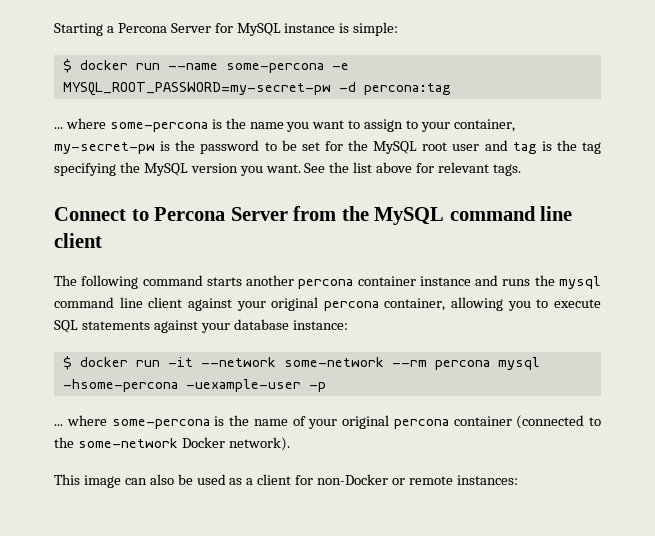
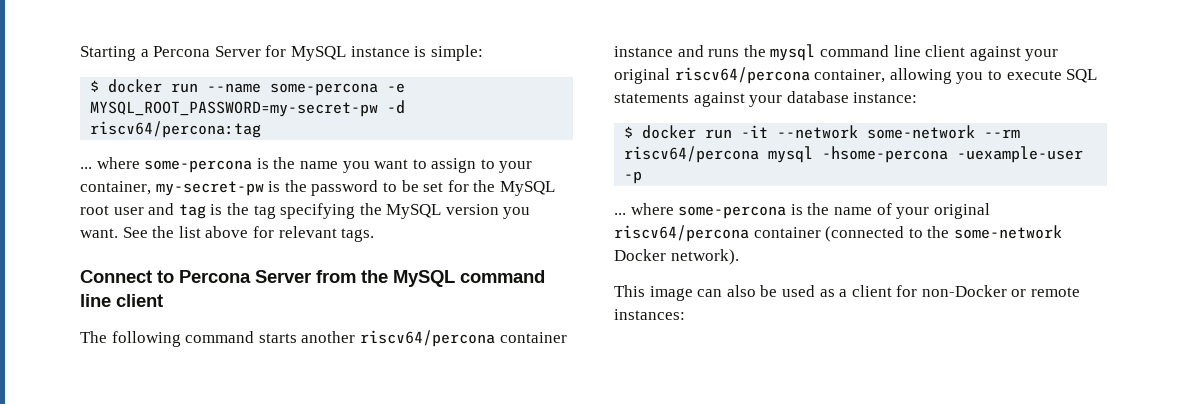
- $ docker run --name some-percona -e MYSQL_ROOT_PASSWORD=my-secret-pw -d percona:tag
+ $ docker run --name some-percona -e MYSQL_ROOT_PASSWORD=my-secret-pw -d riscv64/percona:tag
- The following command starts another percona container instance and runs the mysql command line client against your original percona container, allowing you to execute SQL statements against your database instance:
+ The following command starts another riscv64/percona container instance and runs the mysql command line client against your original riscv64/percona container, allowing you to execute SQL statements against your database instance:
- $ docker run -it --network some-network --rm percona mysql -hsome-percona -uexample-user -p
+ $ docker run -it --network some-network --rm riscv64/percona mysql -hsome-percona -uexample-user -p
- ... where some-percona is the name of your original percona container (connected to the some-network Docker network).
+ ... where some-percona is the name of your original riscv64/percona container (connected to the some-network Docker network).

